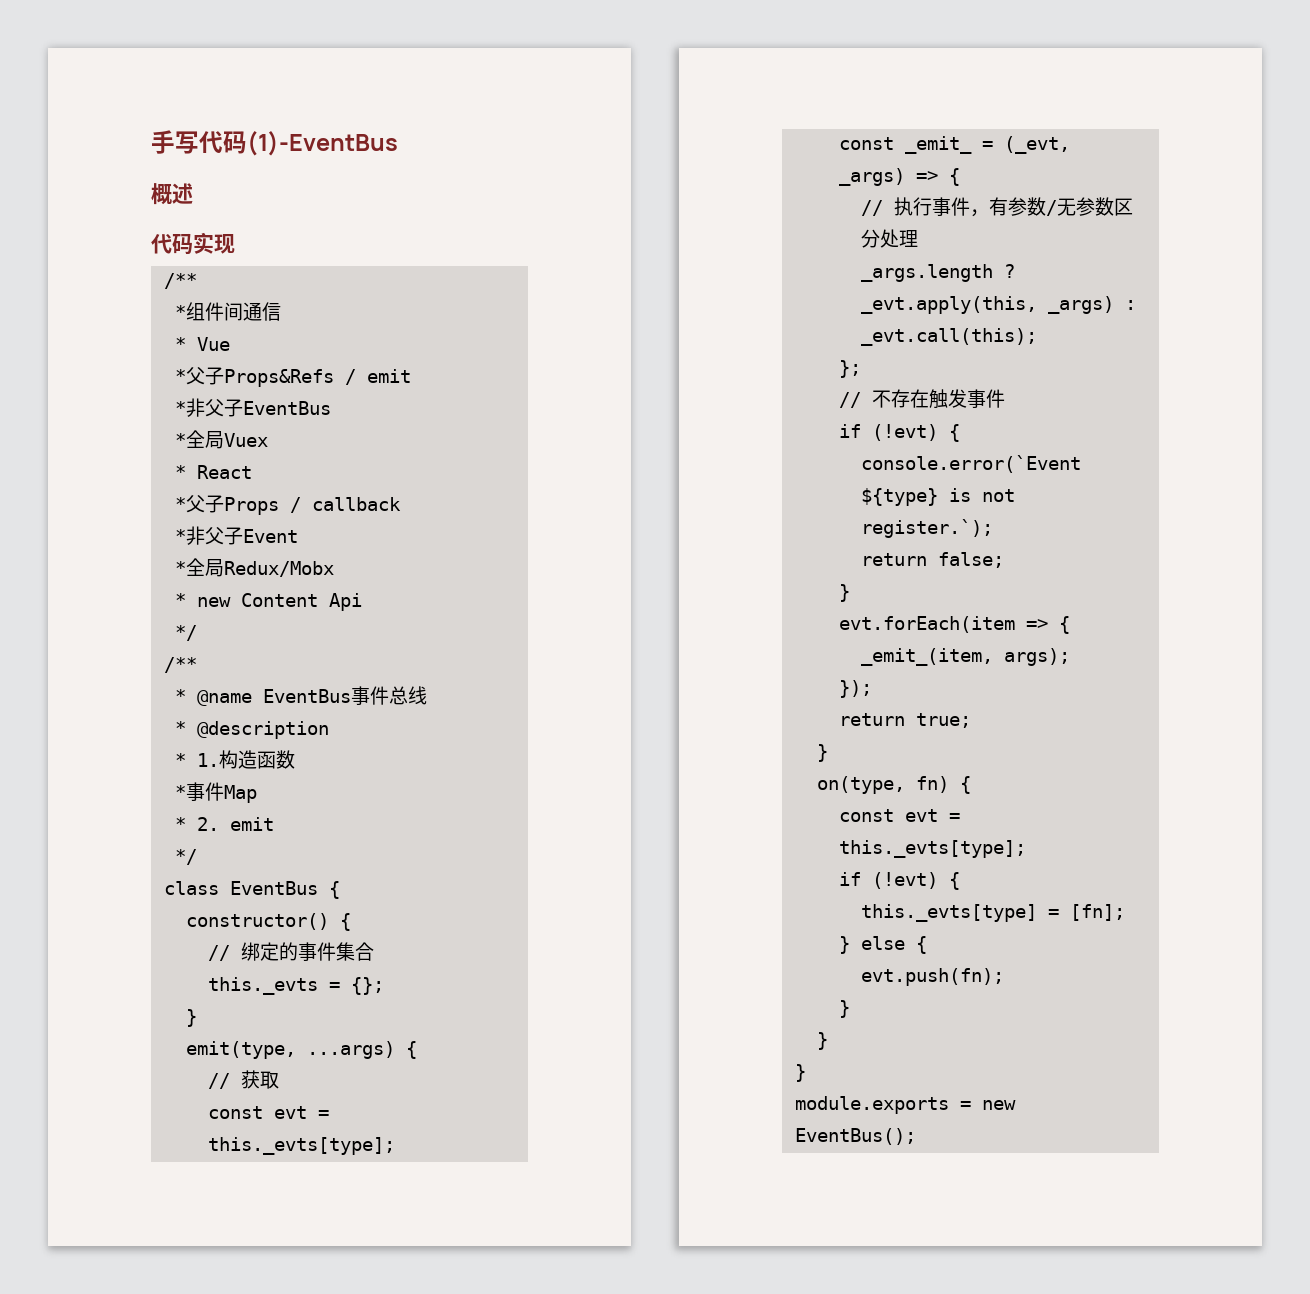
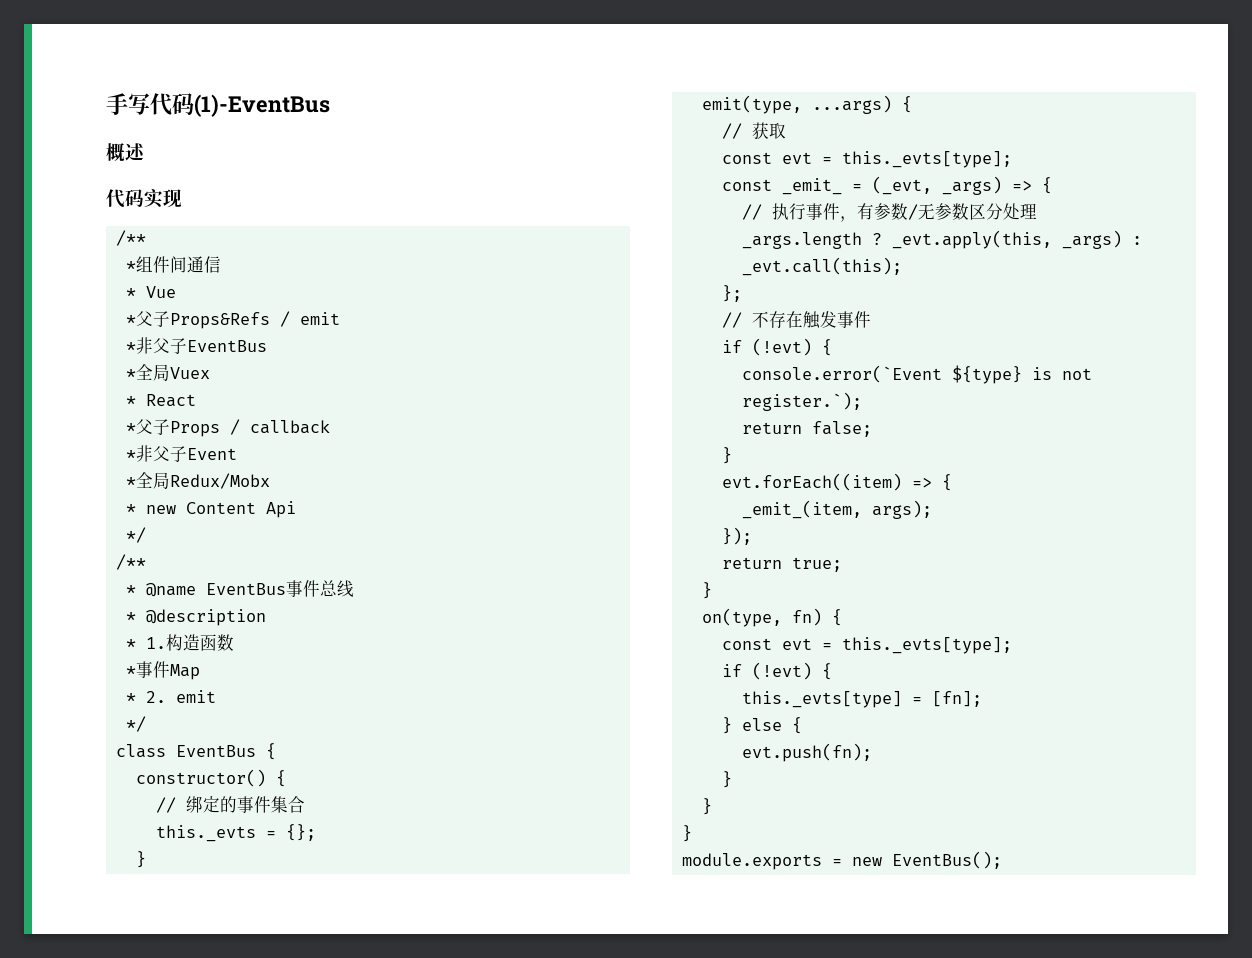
- evt.forEach(item => {
+ evt.forEach((item) => {

